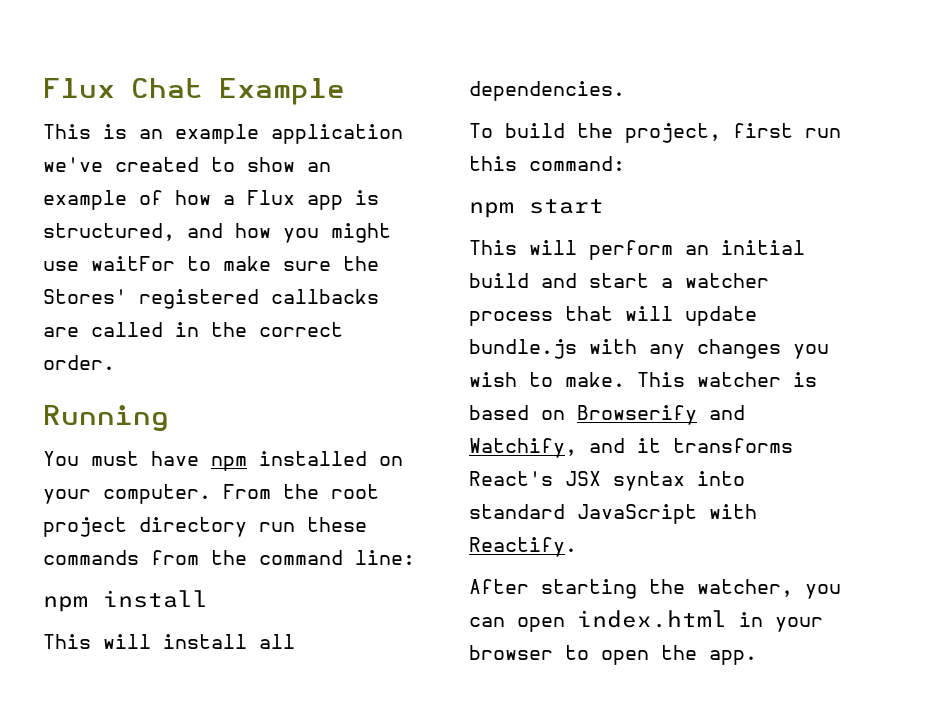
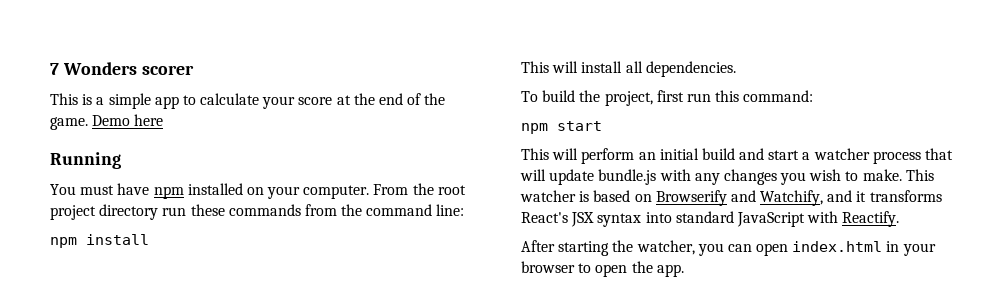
- Flux Chat Example
+ 7 Wonders scorer
- This is an example application we've created to show an example of how a Flux app is structured, and how you might use waitFor to make sure the Stores' registered callbacks are called in the correct order.
+ This is a simple app to calculate your score at the end of the game. Demo here

